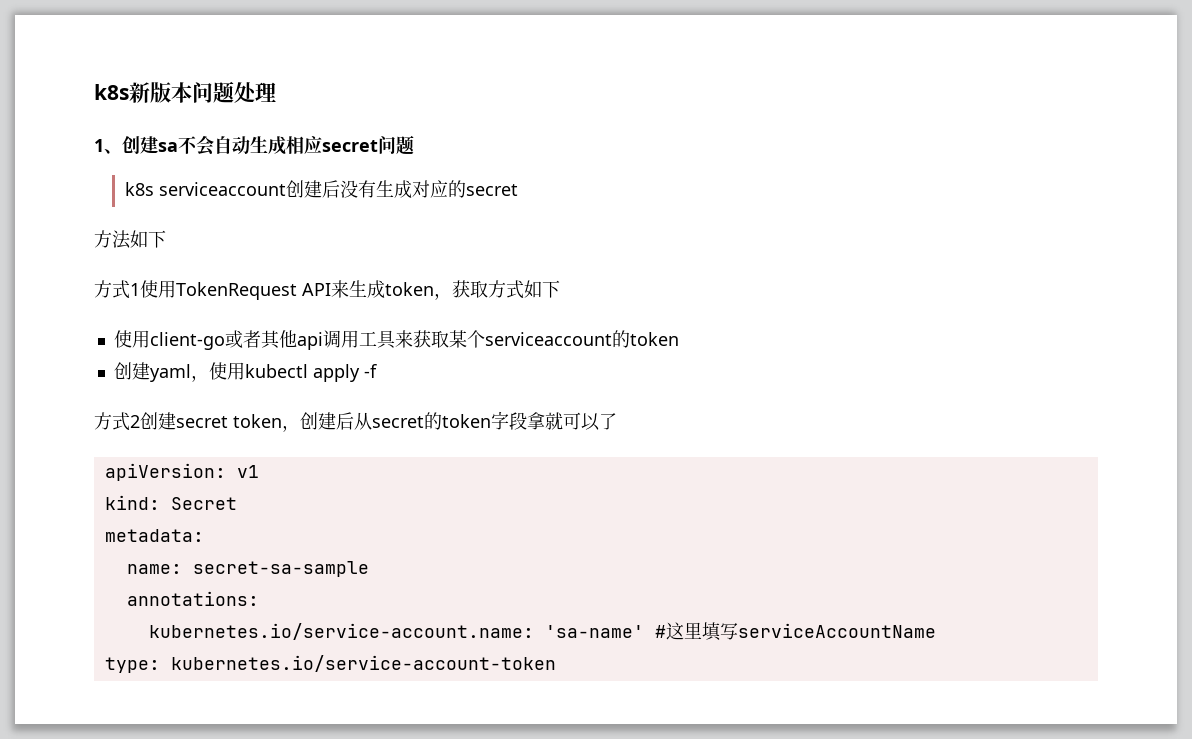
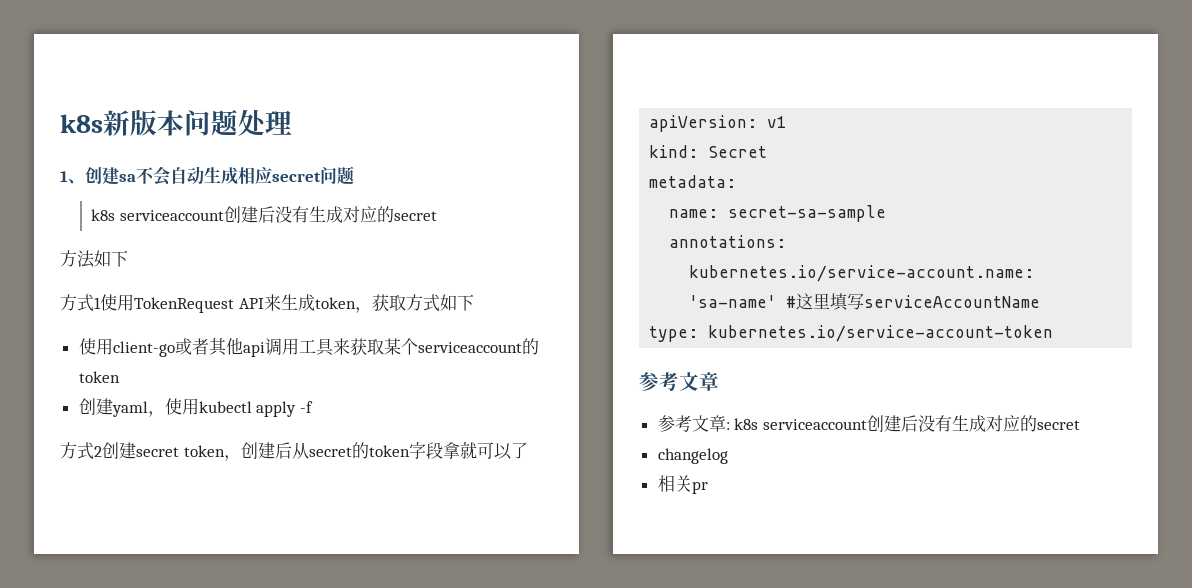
  type: kubernetes.io/service-account-token
+ 参考文章
+ 参考文章: k8s serviceaccount创建后没有生成对应的secret
+ changelog
+ 相关pr

